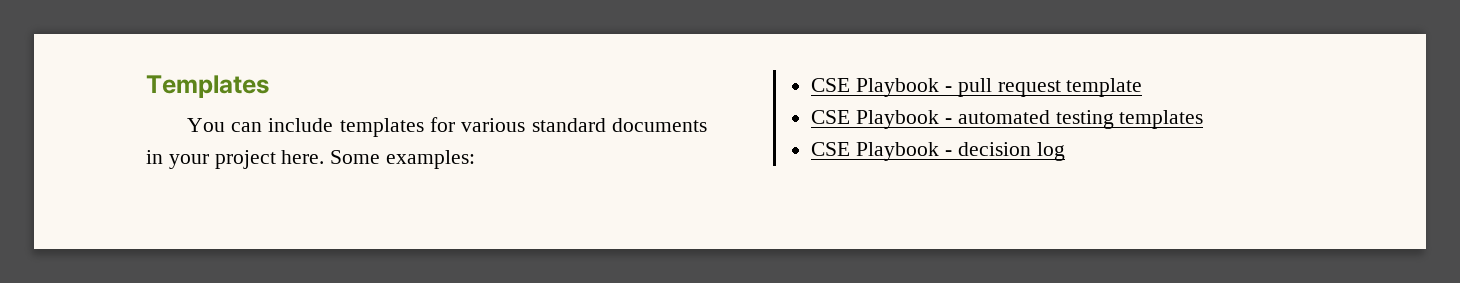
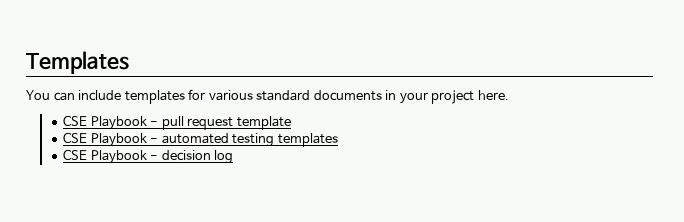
- Some examples:

